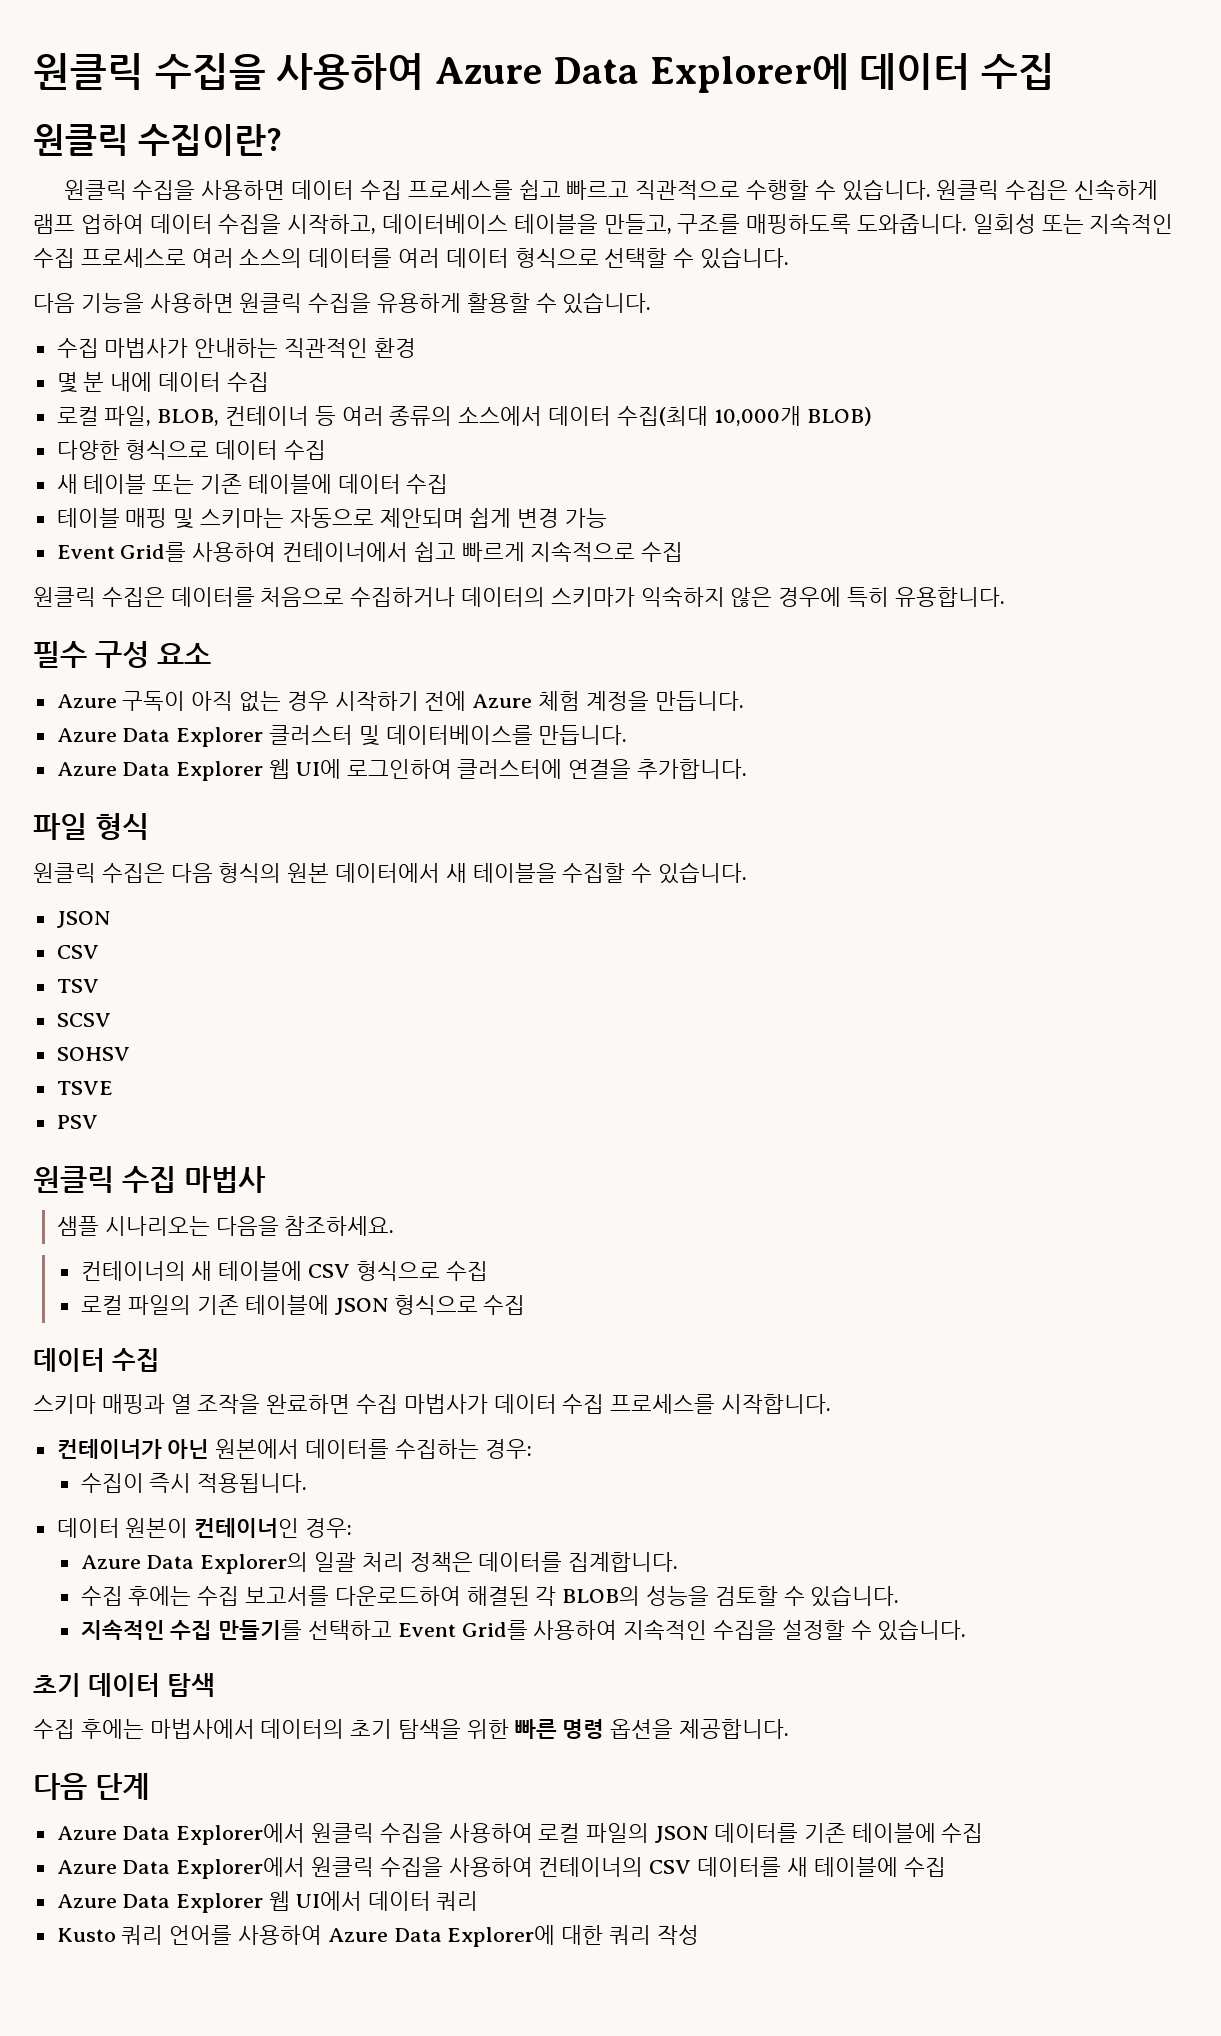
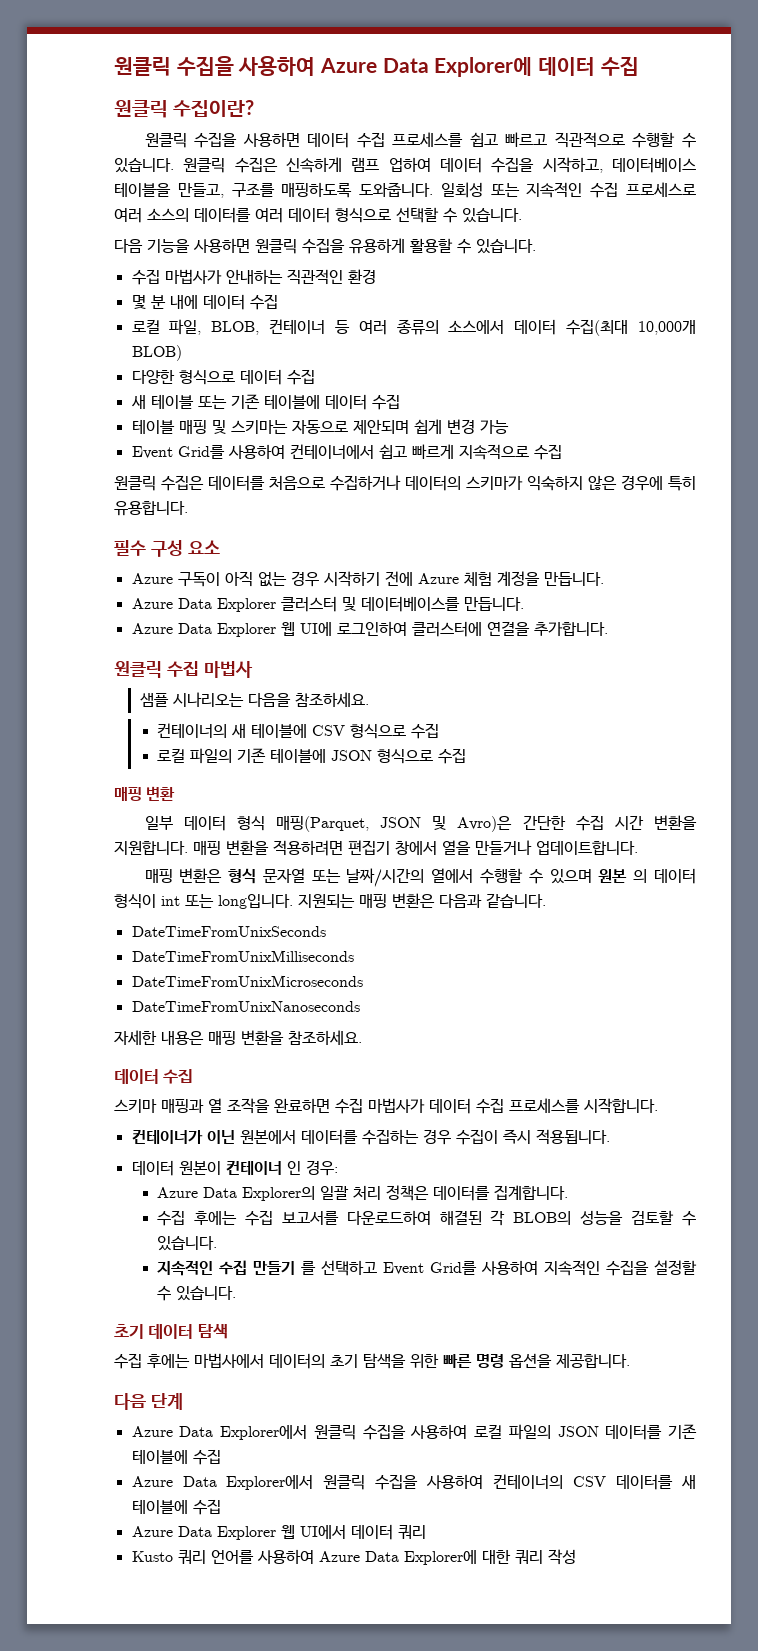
- 파일 형식
- 원클릭 수집은 다음 형식의 원본 데이터에서 새 테이블을 수집할 수 있습니다.
- JSON
- CSV
- TSV
- SCSV
- SOHSV
- TSVE
- PSV
+ 매핑 변환
+ 일부 데이터 형식 매핑(Parquet, JSON 및 Avro)은 간단한 수집 시간 변환을 지원합니다. 매핑 변환을 적용하려면 편집기 창에서 열을 만들거나 업데이트합니다.
+ 매핑 변환은 형식 문자열 또는 날짜/시간의 열에서 수행할 수 있으며 원본 의 데이터 형식이 int 또는 long입니다. 지원되는 매핑 변환은 다음과 같습니다.
+ DateTimeFromUnixSeconds
+ DateTimeFromUnixMilliseconds
+ DateTimeFromUnixMicroseconds
+ DateTimeFromUnixNanoseconds
+ 자세한 내용은 매핑 변환을 참조하세요.
- 컨테이너가 아닌 원본에서 데이터를 수집하는 경우:
- 수집이 즉시 적용됩니다.
+ 컨테이너가 이닌 원본에서 데이터를 수집하는 경우 수집이 즉시 적용됩니다.
- 데이터 원본이 컨테이너인 경우:
+ 데이터 원본이 컨테이너 인 경우:
- 지속적인 수집 만들기를 선택하고 Event Grid를 사용하여 지속적인 수집을 설정할 수 있습니다.
+ 지속적인 수집 만들기 를 선택하고 Event Grid를 사용하여 지속적인 수집을 설정할 수 있습니다.

